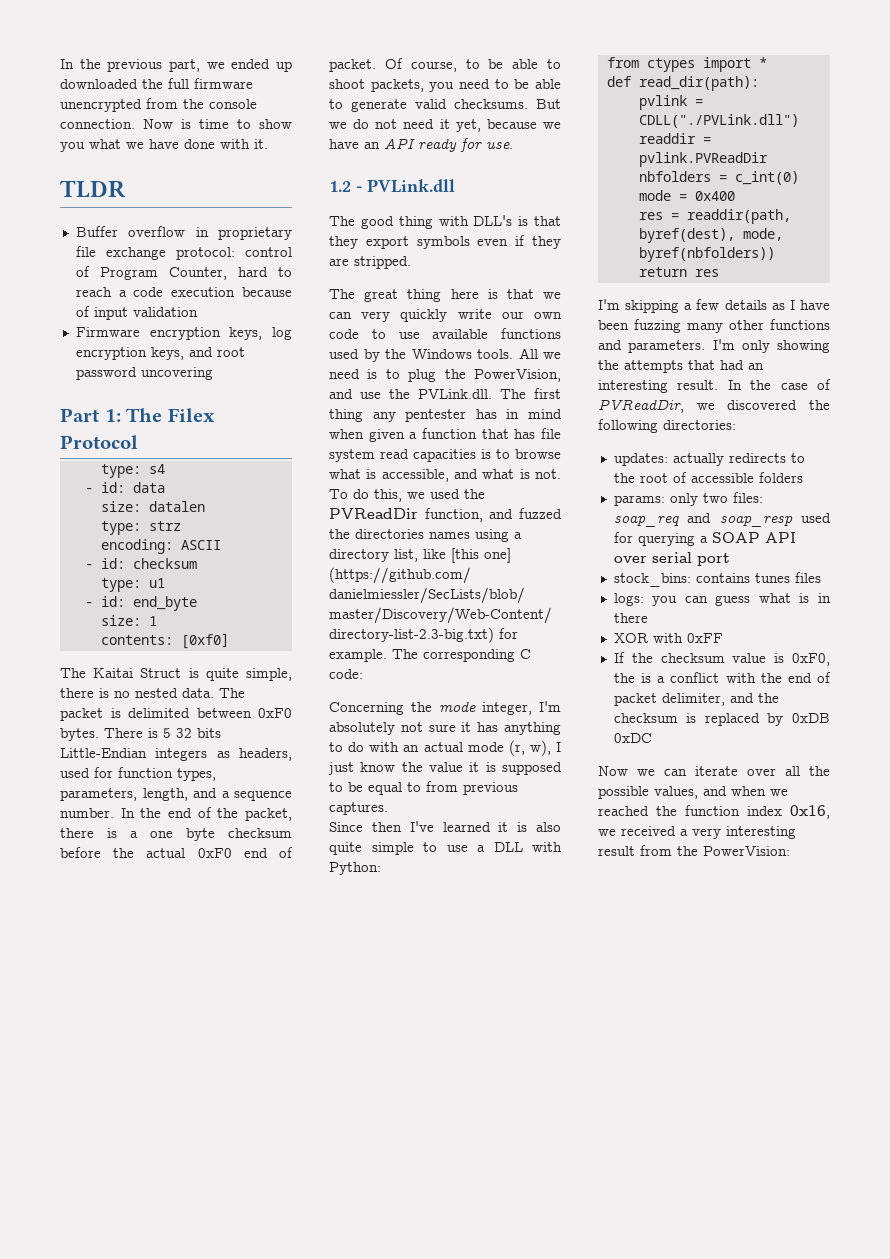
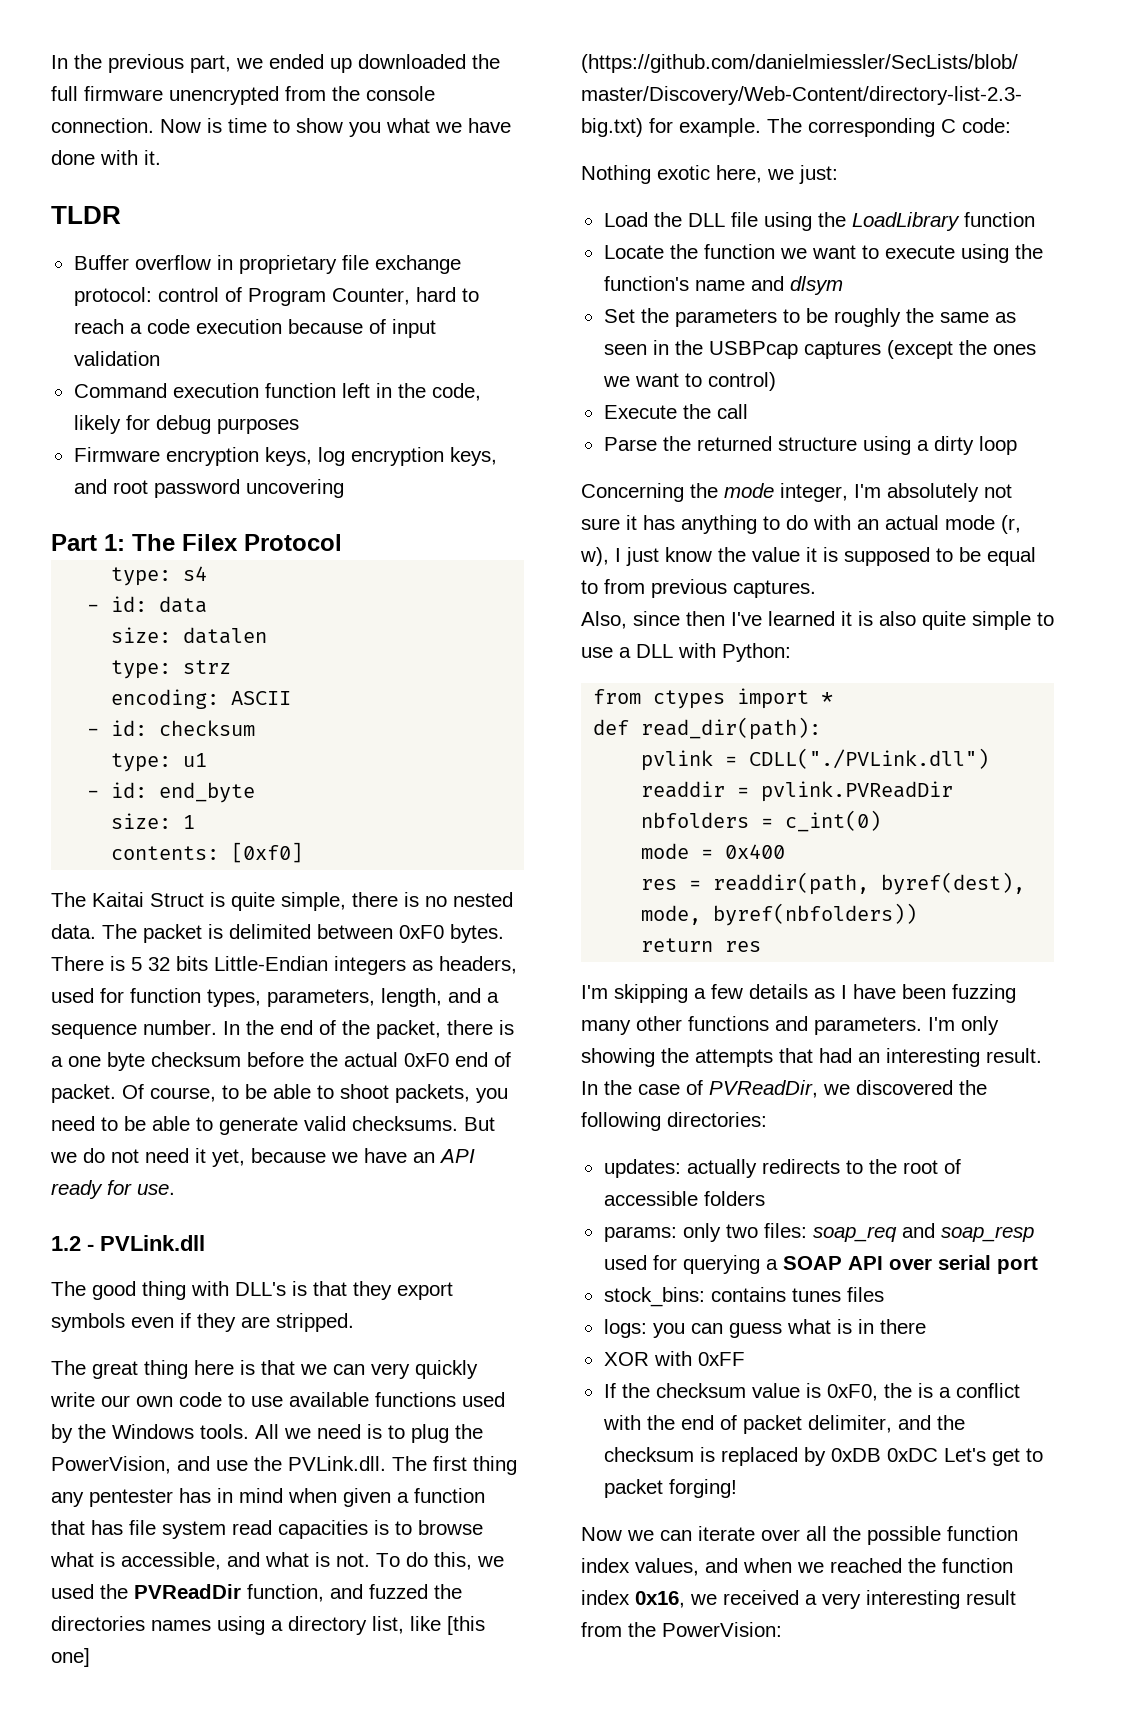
+ Command execution function left in the code, likely for debug purposes
+ Nothing exotic here, we just:
+ Load the DLL file using the LoadLibrary function
+ Locate the function we want to execute using the function's name and dlsym
+ Set the parameters to be roughly the same as seen in the USBPcap captures (except the ones we want to control)
+ Execute the call
+ Parse the returned structure using a dirty loop
- Since then I've learned it is also quite simple to use a DLL with Python:
+ Also, since then I've learned it is also quite simple to use a DLL with Python:
- If the checksum value is 0xF0, the is a conflict with the end of packet delimiter, and the checksum is replaced by 0xDB 0xDC
+ If the checksum value is 0xF0, the is a conflict with the end of packet delimiter, and the checksum is replaced by 0xDB 0xDC Let's get to packet forging!
- Now we can iterate over all the possible values, and when we reached the function index 0x16, we received a very interesting result from the PowerVision:
+ Now we can iterate over all the possible function index values, and when we reached the function index 0x16, we received a very interesting result from the PowerVision:

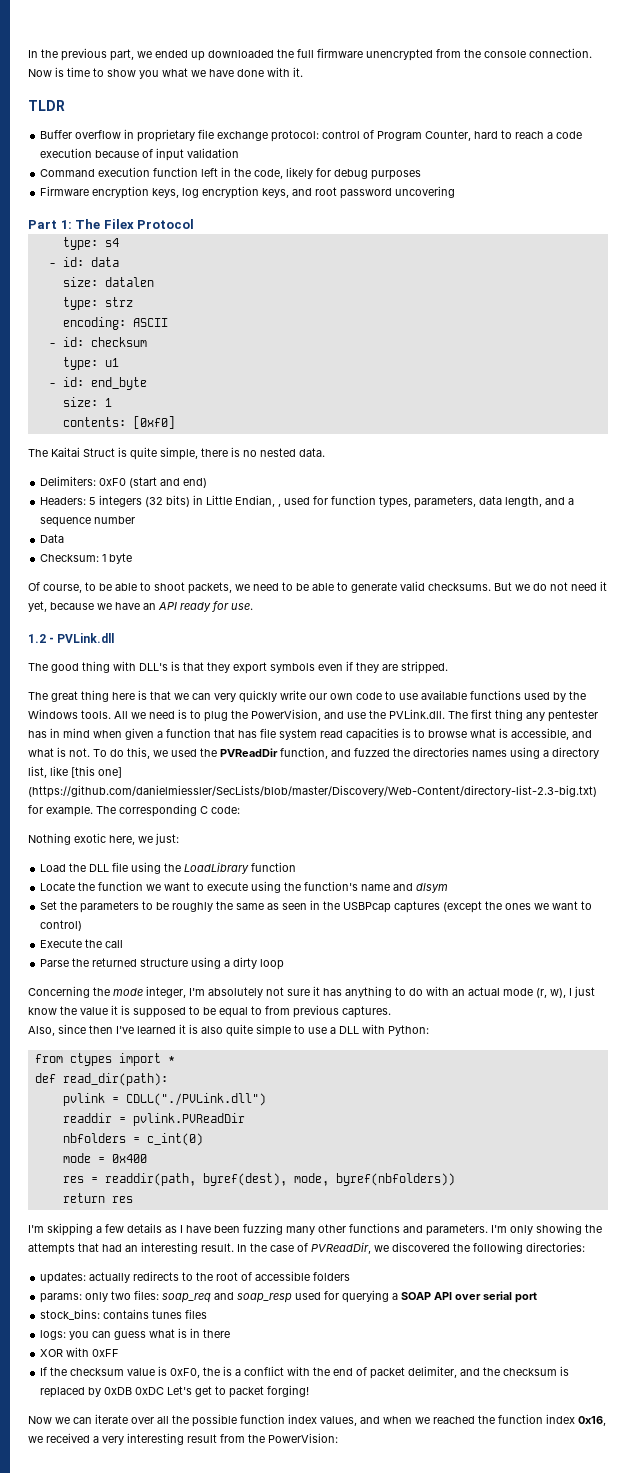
- The Kaitai Struct is quite simple, there is no nested data. The packet is delimited between 0xF0 bytes. There is 5 32 bits Little-Endian integers as headers, used for function types, parameters, length, and a sequence number. In the end of the packet, there is a one byte checksum before the actual 0xF0 end of packet. Of course, to be able to shoot packets, you need to be able to generate valid checksums.
+ The Kaitai Struct is quite simple, there is no nested data.
+ Delimiters: 0xF0 (start and end)
+ Headers: 5 integers (32 bits) in Little Endian, , used for function types, parameters, data length, and a sequence number
+ Data
+ Checksum: 1 byte
+ Of course, to be able to shoot packets, we need to be able to generate valid checksums.

